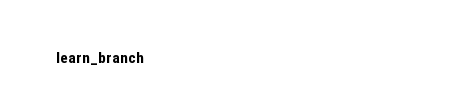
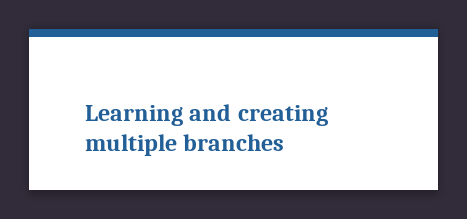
- learn_branch
+ Learning and creating multiple branches

